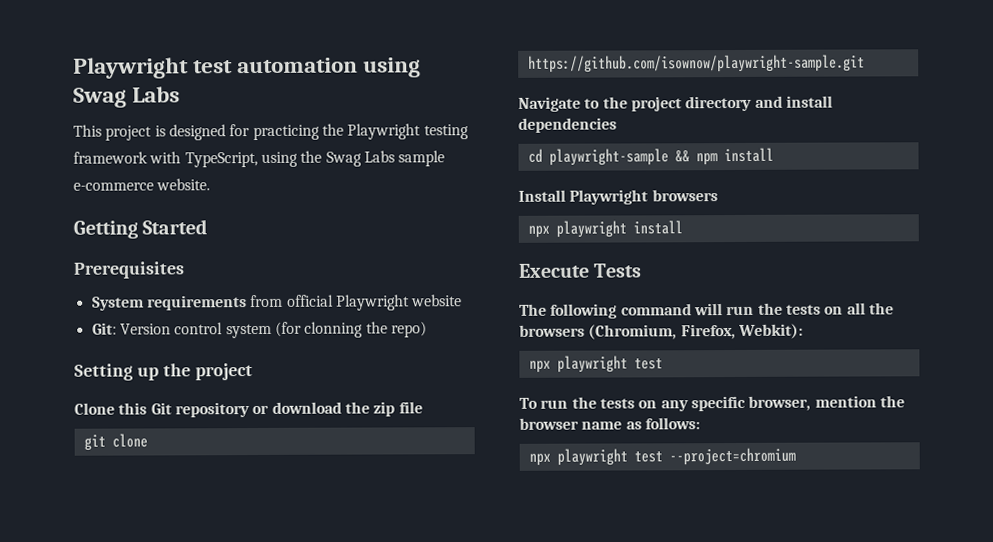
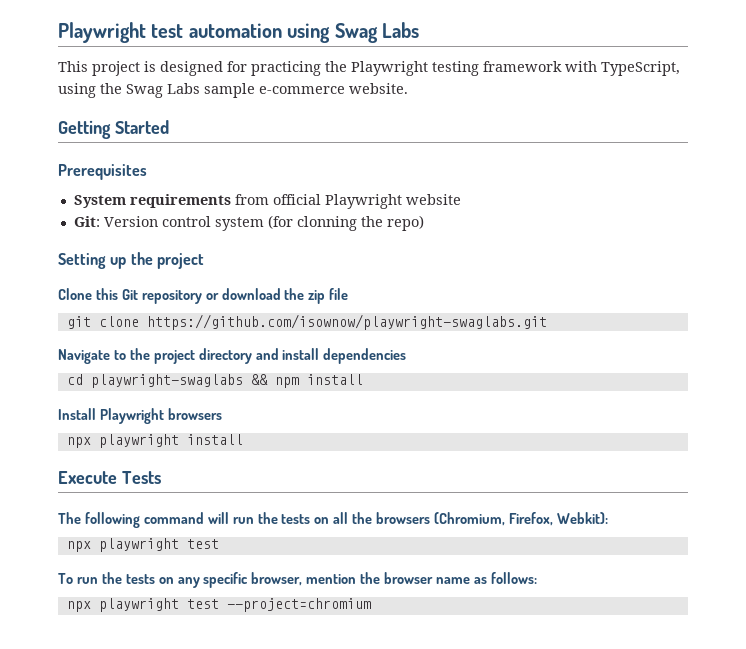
- git clone https://github.com/isownow/playwright-sample.git
+ git clone https://github.com/isownow/playwright-swaglabs.git
- cd playwright-sample && npm install
+ cd playwright-swaglabs && npm install

